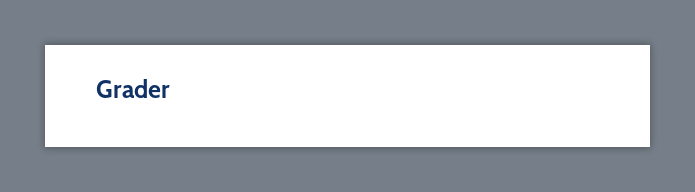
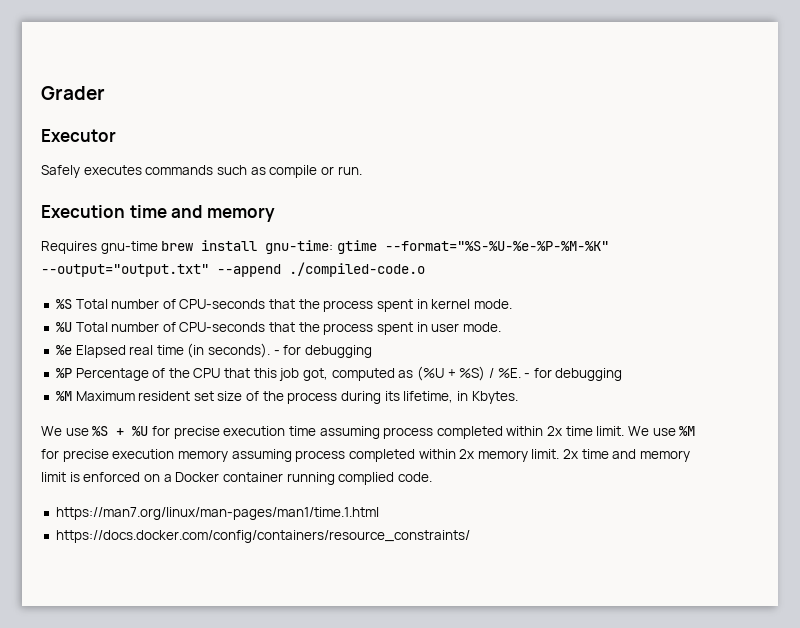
+ Executor
+ Safely executes commands such as compile or run.
+ Execution time and memory
+ Requires gnu-time brew install gnu-time: gtime --format="%S-%U-%e-%P-%M-%K" --output="output.txt" --append ./compiled-code.o
+ %S Total number of CPU-seconds that the process spent in kernel mode.
+ %U Total number of CPU-seconds that the process spent in user mode.
+ %e Elapsed real time (in seconds). - for debugging
+ %P Percentage of the CPU that this job got, computed as (%U + %S) / %E. - for debugging
+ %M Maximum resident set size of the process during its lifetime, in Kbytes.
+ We use %S + %U for precise execution time assuming process completed within 2x time limit. We use %M for precise execution memory assuming process completed within 2x memory limit. 2x time and memory limit is enforced on a Docker container running complied code.
+ https://man7.org/linux/man-pages/man1/time.1.html
+ https://docs.docker.com/config/containers/resource_constraints/

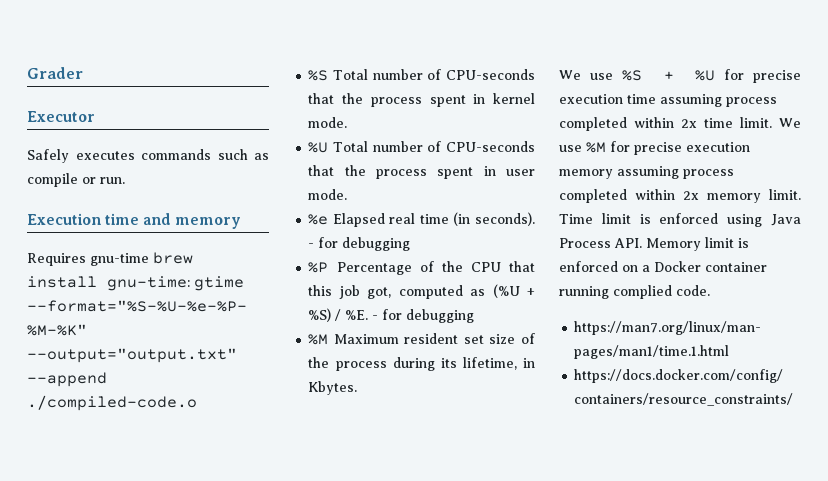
- 2x time and memory limit is enforced on a Docker container running complied code.
+ Time limit is enforced using Java Process API. Memory limit is enforced on a Docker container running complied code.

